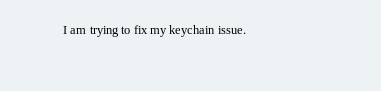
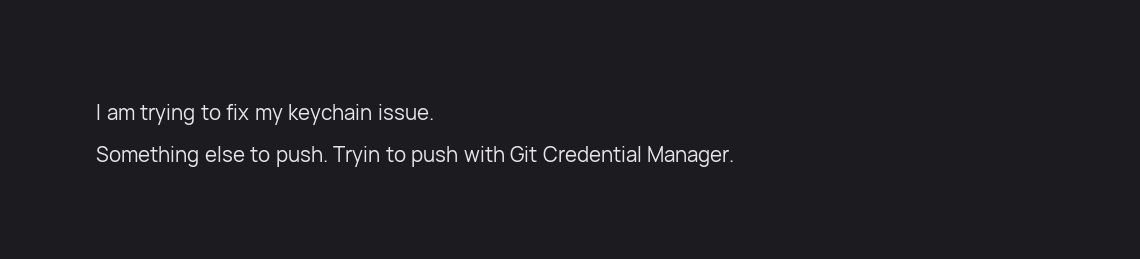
+ Something else to push. Tryin to push with Git Credential Manager.

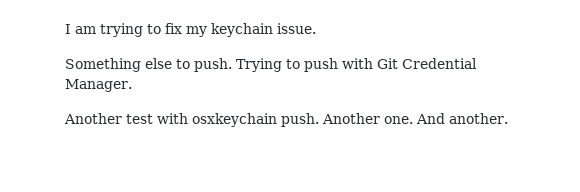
- Tryin to push with Git Credential Manager.
+ Trying to push with Git Credential Manager.
+ Another test with osxkeychain push. Another one. And another.

